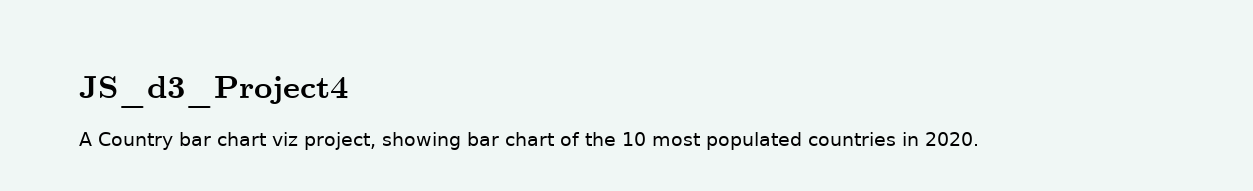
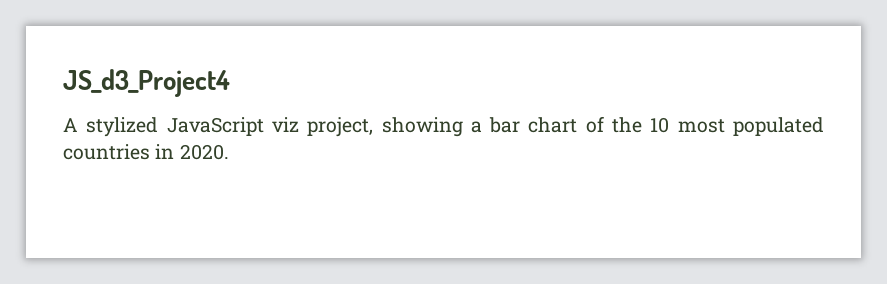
- A Country bar chart viz project, showing bar chart of the 10 most populated countries in 2020.
+ A stylized JavaScript viz project, showing a bar chart of the 10 most populated countries in 2020.

